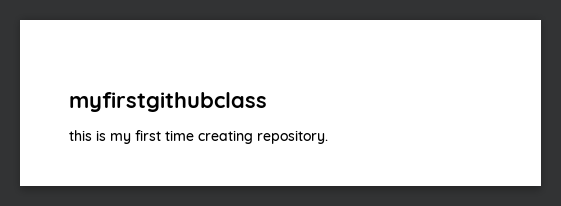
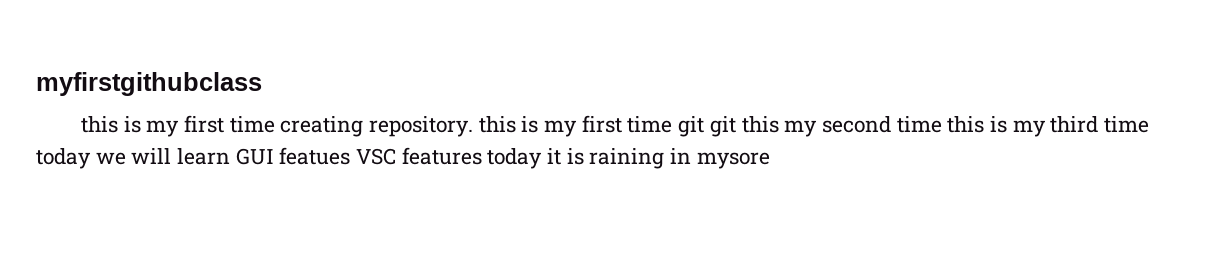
- this is my first time creating repository.
+ this is my first time creating repository. this is my first time git git this my second time this is my third time today we will learn GUI featues VSC features today it is raining in mysore

